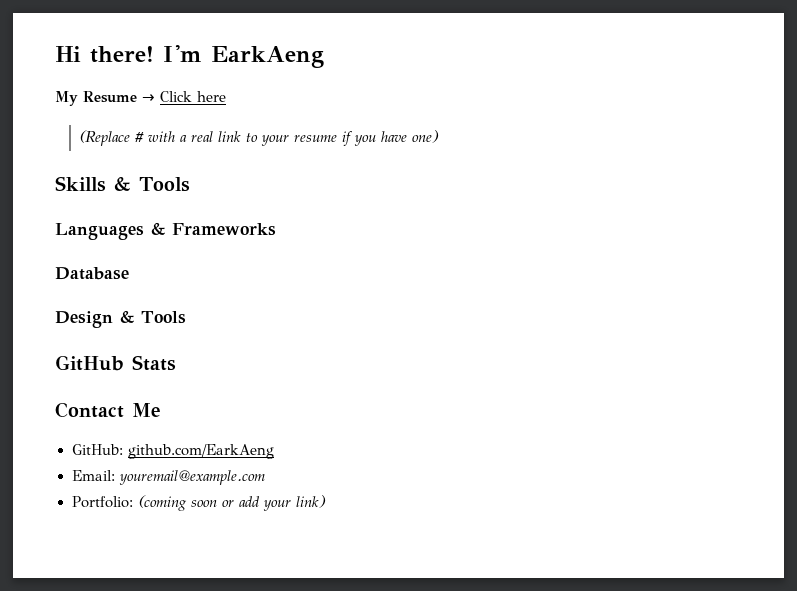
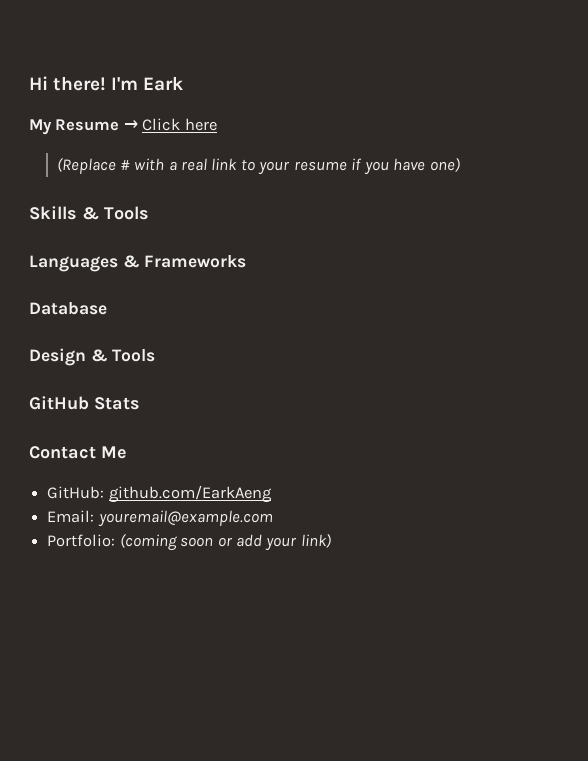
- I'm EarkAeng
+ I'm Eark

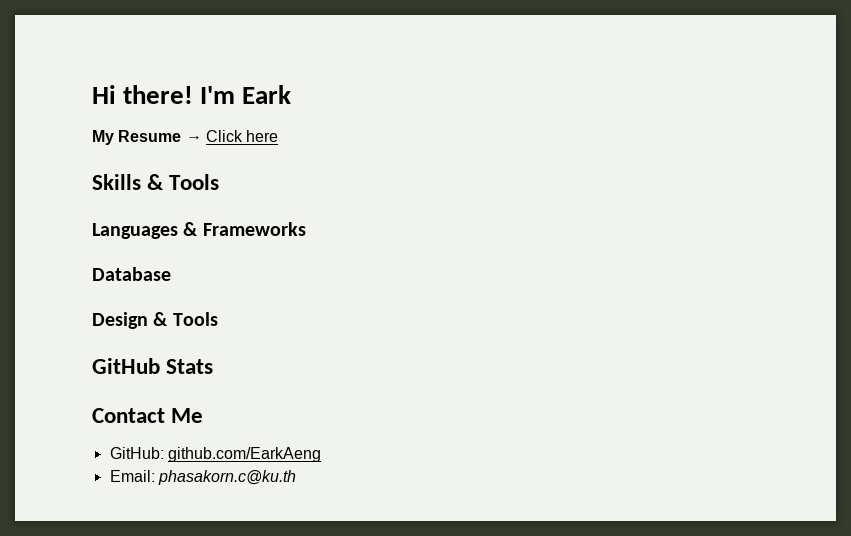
- (Replace # with a real link to your resume if you have one)
- Email: youremail@example.com
- Portfolio: (coming soon or add your link)
+ Email: phasakorn.c@ku.th

